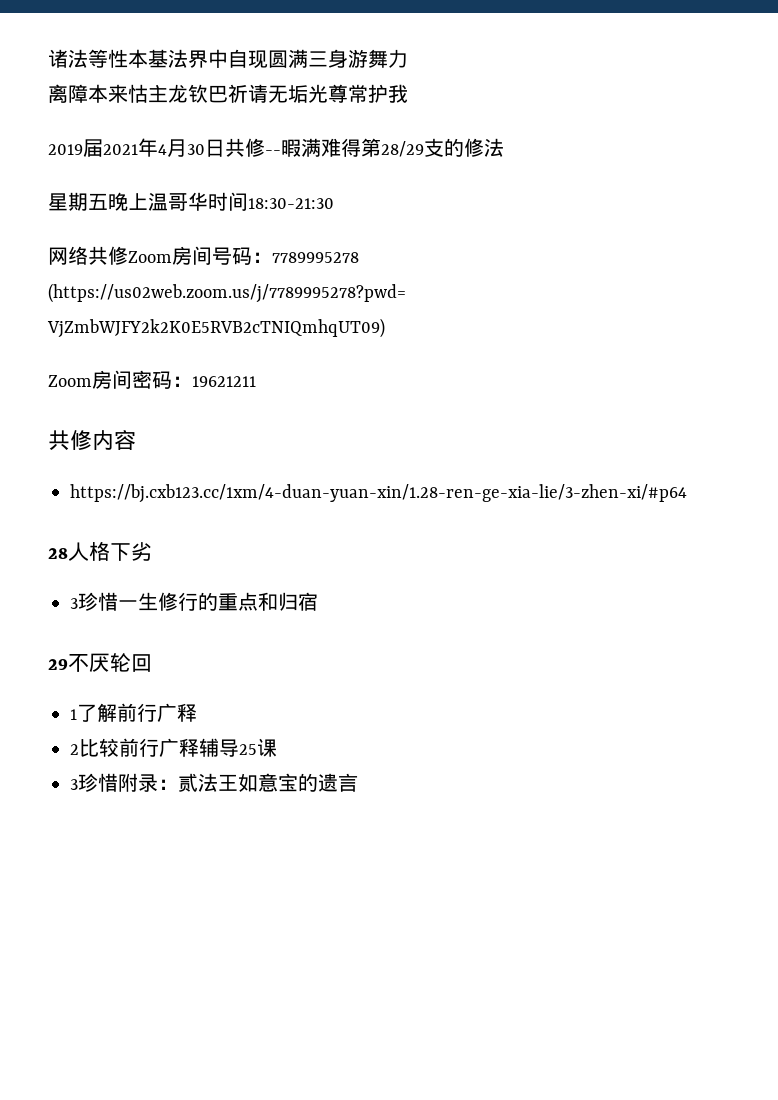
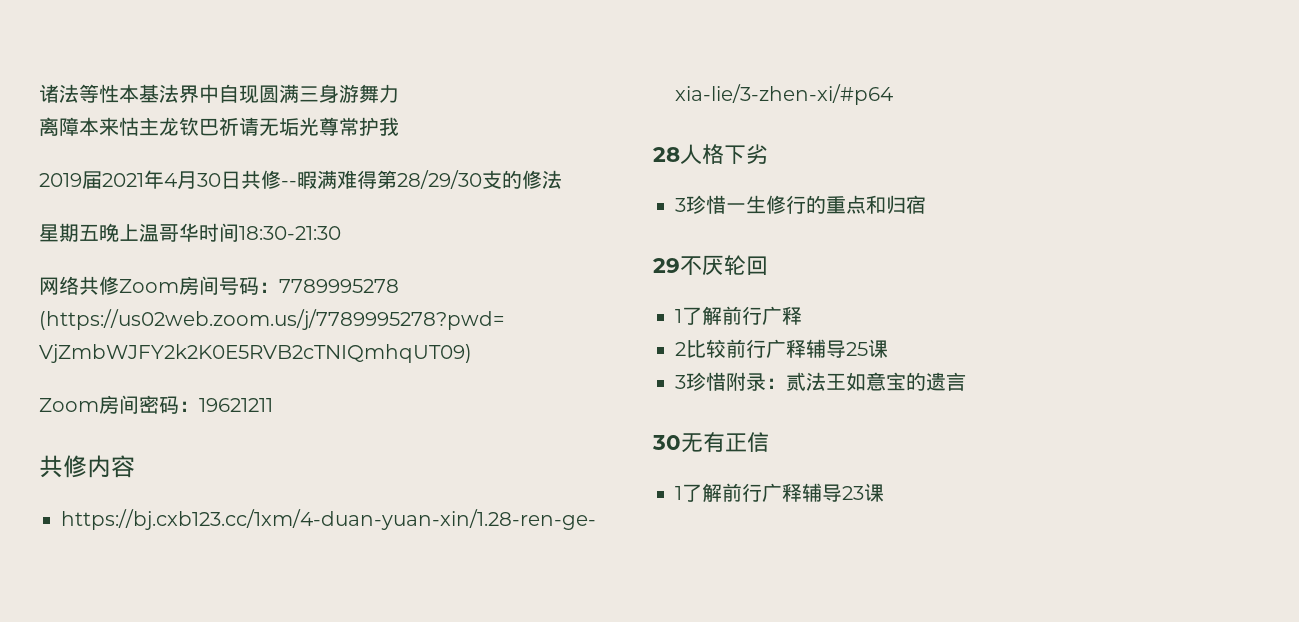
- 2019届2021年4月30日共修--暇满难得第28/29支的修法
+ 2019届2021年4月30日共修--暇满难得第28/29/30支的修法
+ 30无有正信
+ 1了解前行广释辅导23课

